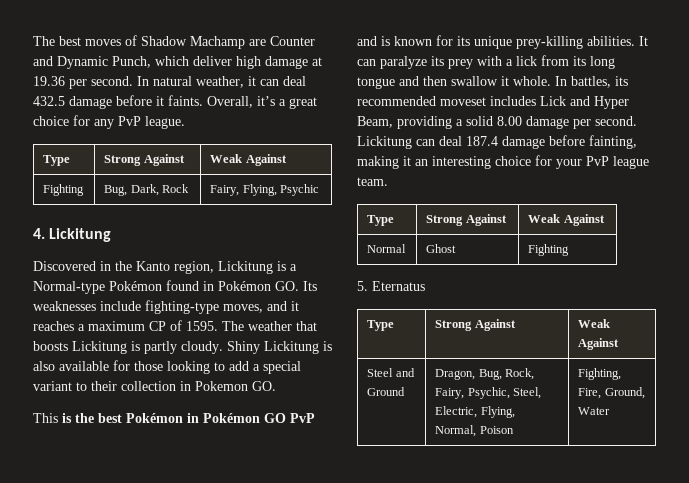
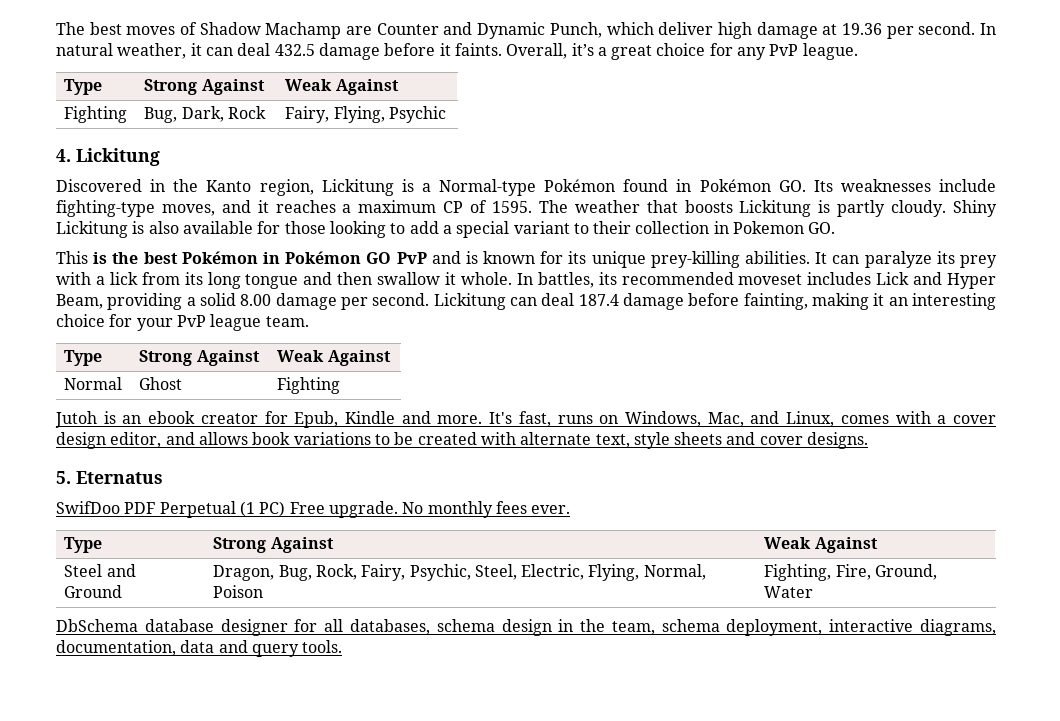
+ Jutoh is an ebook creator for Epub, Kindle and more. It's fast, runs on Windows, Mac, and Linux, comes with a cover design editor, and allows book variations to be created with alternate text, style sheets and cover designs.
  5. Eternatus
+ SwifDoo PDF Perpetual (1 PC) Free upgrade. No monthly fees ever.
+ DbSchema database designer for all databases, schema design in the team, schema deployment, interactive diagrams, documentation, data and query tools.

